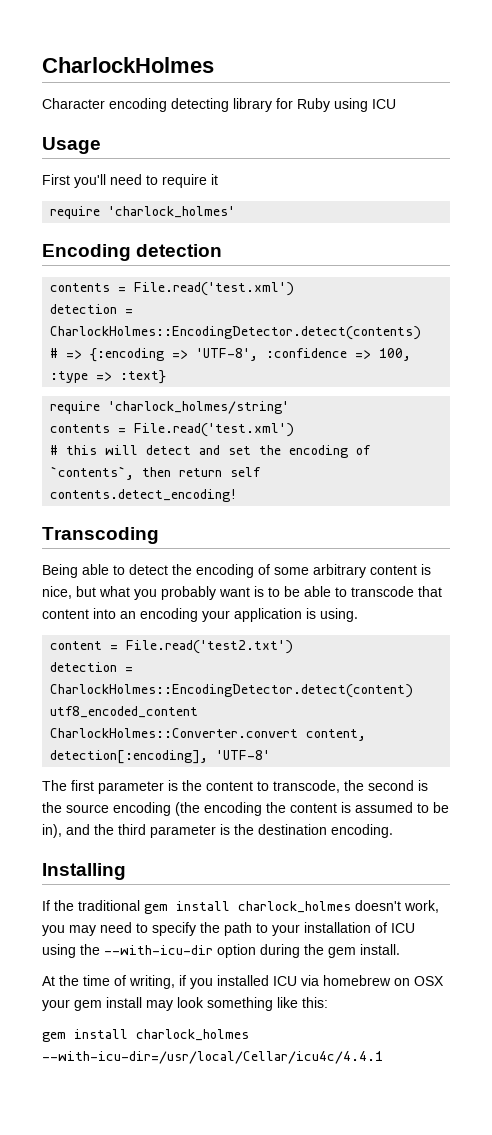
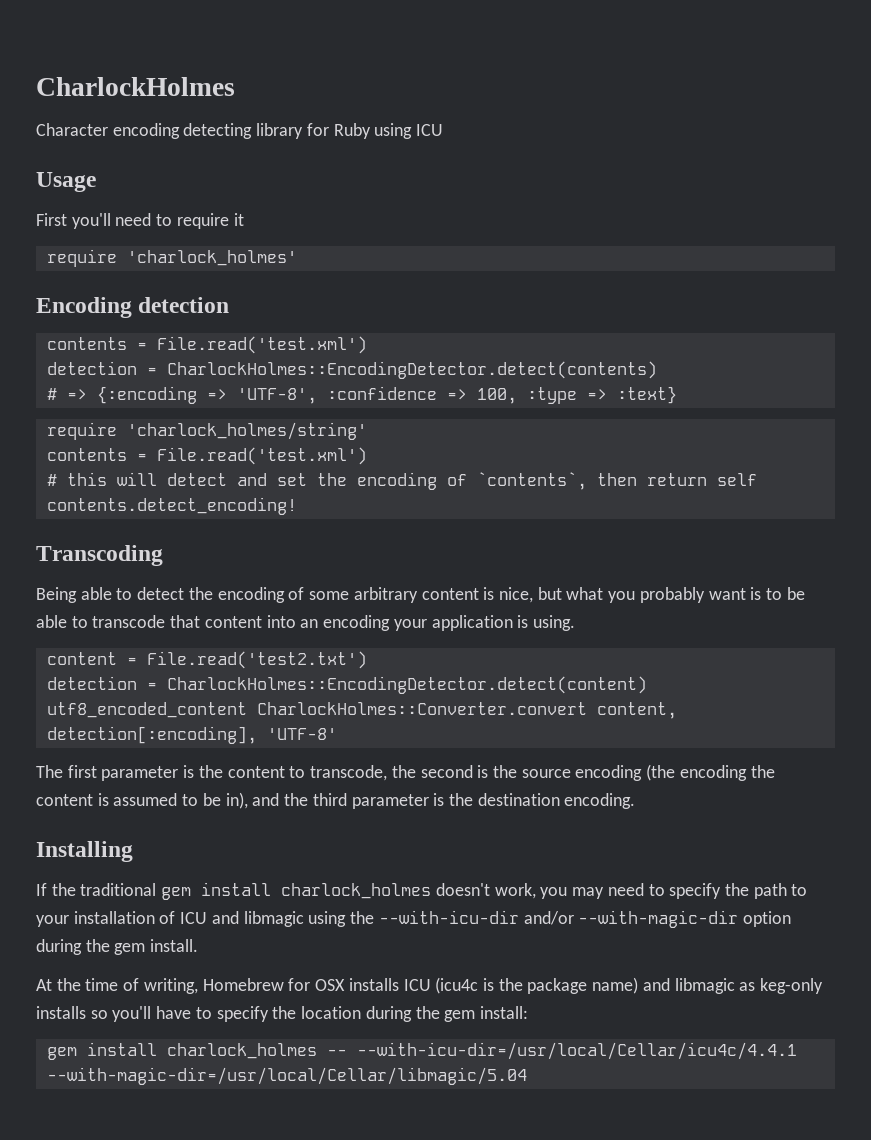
- If the traditional gem install charlock_holmes doesn't work, you may need to specify the path to your installation of ICU using the --with-icu-dir option during the gem install.
+ If the traditional gem install charlock_holmes doesn't work, you may need to specify the path to your installation of ICU and libmagic using the --with-icu-dir and/or --with-magic-dir option during the gem install.
- At the time of writing, if you installed ICU via homebrew on OSX your gem install may look something like this:
- gem install charlock_holmes --with-icu-dir=/usr/local/Cellar/icu4c/4.4.1
+ At the time of writing, Homebrew for OSX installs ICU (icu4c is the package name) and libmagic as keg-only installs so you'll have to specify the location during the gem install:
+ gem install charlock_holmes -- --with-icu-dir=/usr/local/Cellar/icu4c/4.4.1 --with-magic-dir=/usr/local/Cellar/libmagic/5.04

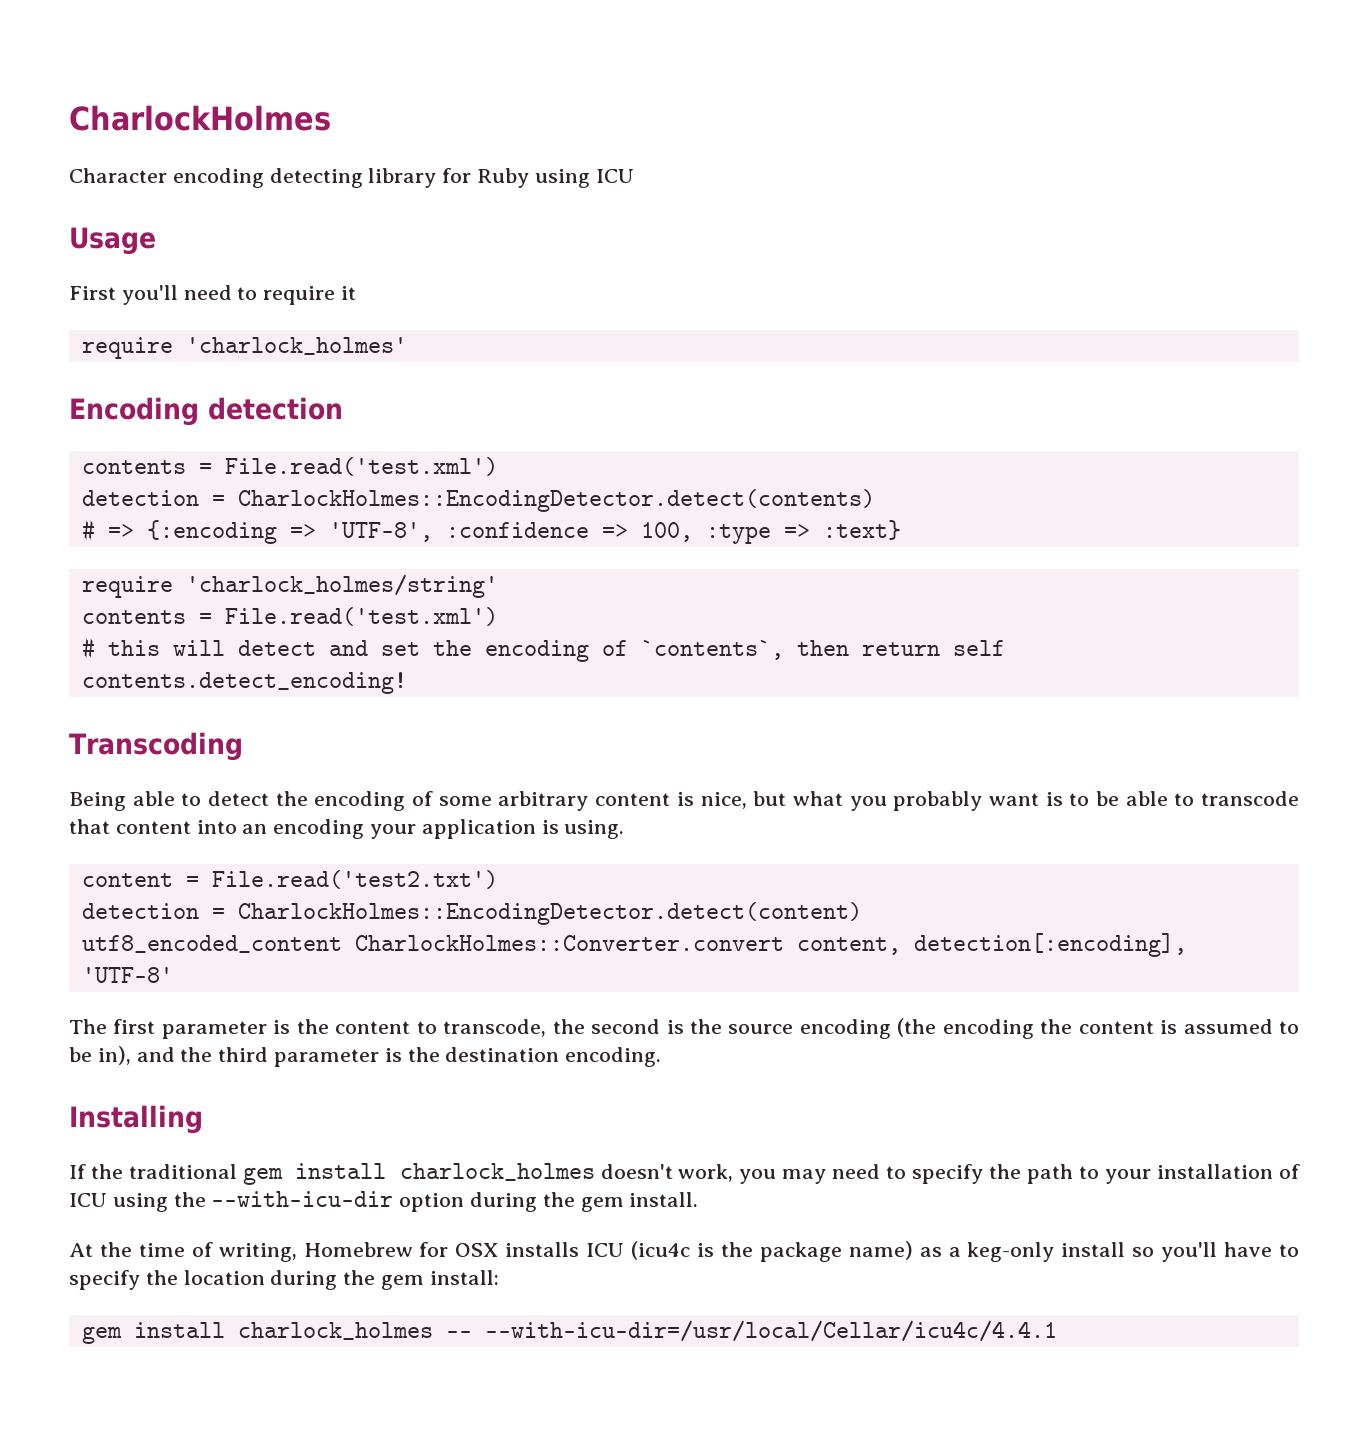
- If the traditional gem install charlock_holmes doesn't work, you may need to specify the path to your installation of ICU and libmagic using the --with-icu-dir and/or --with-magic-dir option during the gem install.
+ If the traditional gem install charlock_holmes doesn't work, you may need to specify the path to your installation of ICU using the --with-icu-dir option during the gem install.
- At the time of writing, Homebrew for OSX installs ICU (icu4c is the package name) and libmagic as keg-only installs so you'll have to specify the location during the gem install:
+ At the time of writing, Homebrew for OSX installs ICU (icu4c is the package name) as a keg-only install so you'll have to specify the location during the gem install:
- gem install charlock_holmes -- --with-icu-dir=/usr/local/Cellar/icu4c/4.4.1 --with-magic-dir=/usr/local/Cellar/libmagic/5.04
+ gem install charlock_holmes -- --with-icu-dir=/usr/local/Cellar/icu4c/4.4.1

